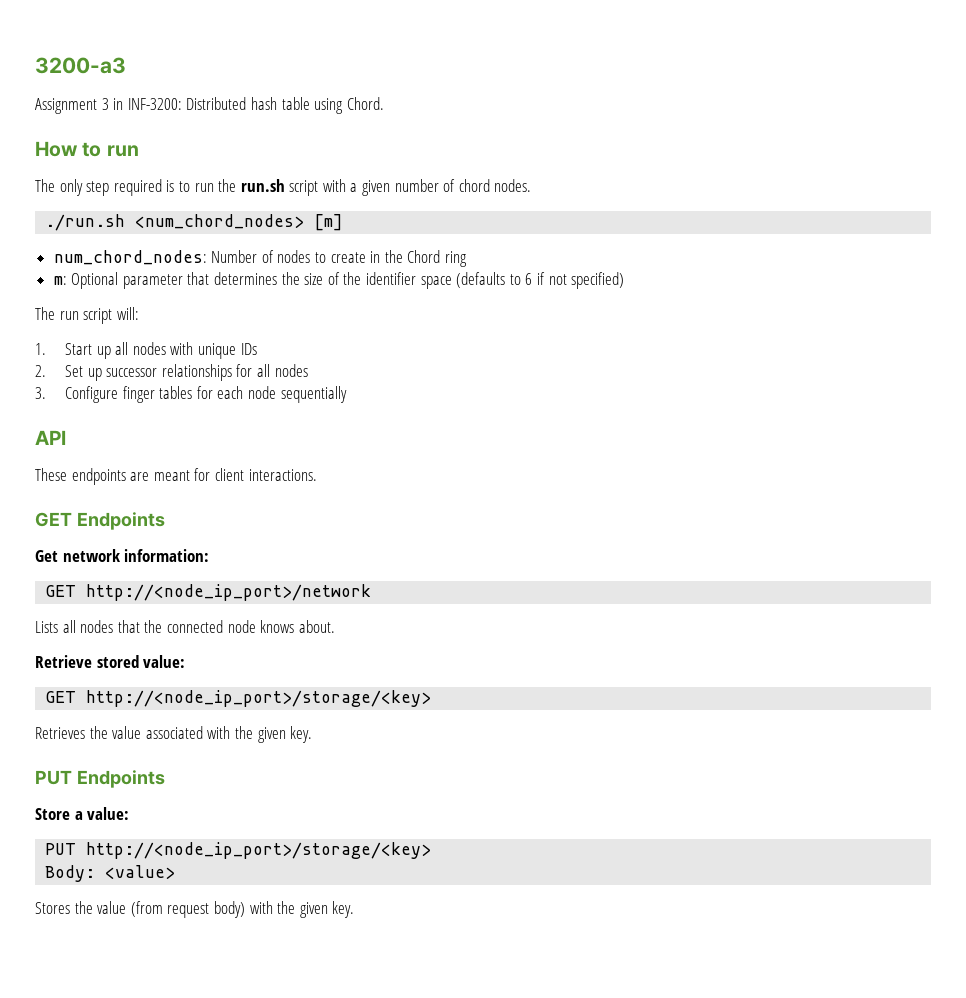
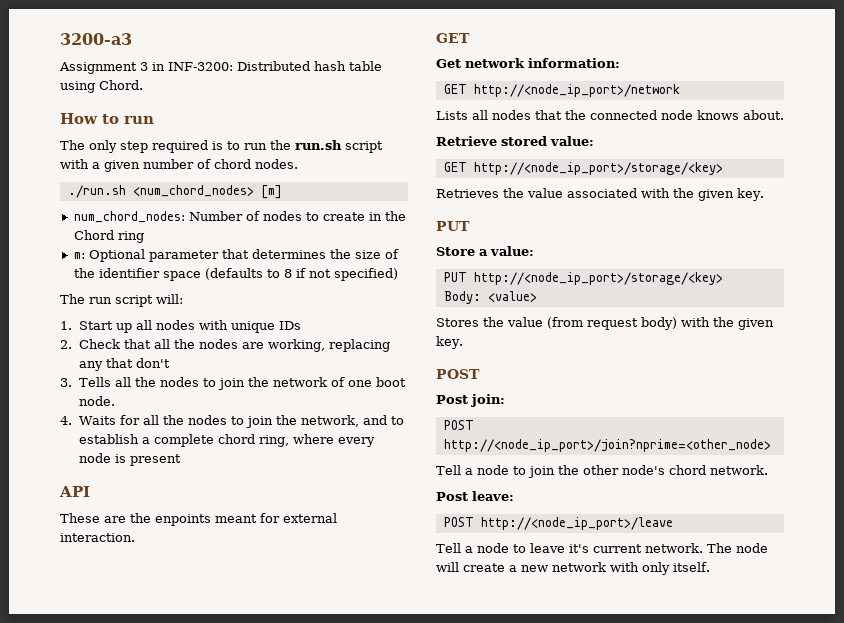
- m: Optional parameter that determines the size of the identifier space (defaults to 6 if not specified)
+ m: Optional parameter that determines the size of the identifier space (defaults to 8 if not specified)
- 2. Set up successor relationships for all nodes
- 3. Configure finger tables for each node sequentially
+ 2. Check that all the nodes are working, replacing any that don't
+ 3. Tells all the nodes to join the network of one boot node.
+ 4. Waits for all the nodes to join the network, and to establish a complete chord ring, where every node is present
  API
- These endpoints are meant for client interactions.
- GET Endpoints
+ These are the enpoints meant for external interaction.
+ GET
  Retrieves the value associated with the given key.
- PUT Endpoints
+ PUT
  Stores the value (from request body) with the given key.
+ POST
+ Post join:
+ POST http://<node_ip_port>/join?nprime=<other_node>
+ Tell a node to join the other node's chord network.
+ Post leave:
+ POST http://<node_ip_port>/leave
+ Tell a node to leave it's current network. The node will create a new network with only itself.

